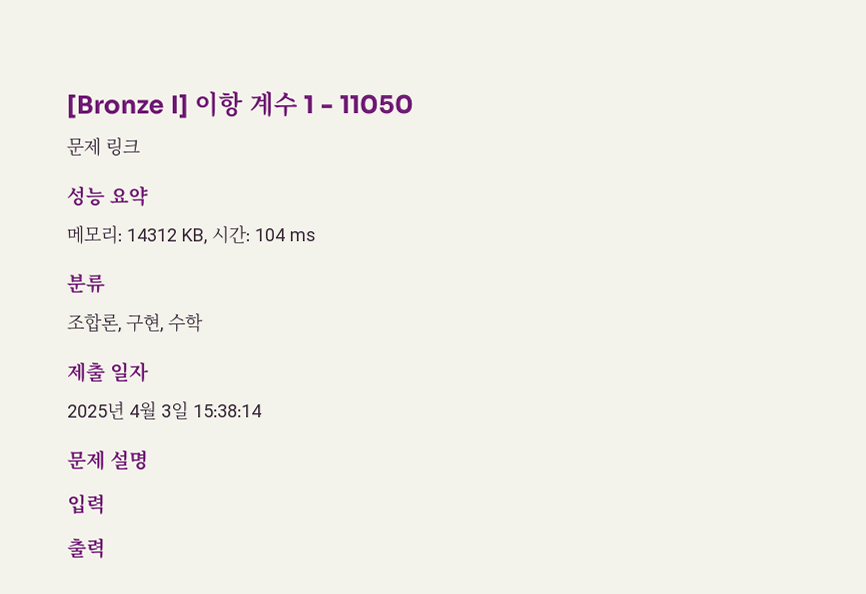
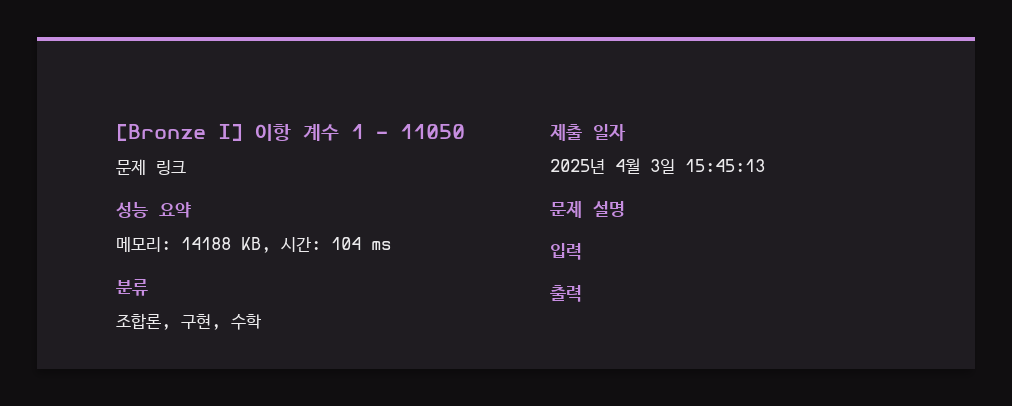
- 메모리: 14312 KB, 시간: 104 ms
+ 메모리: 14188 KB, 시간: 104 ms
- 2025년 4월 3일 15:38:14
+ 2025년 4월 3일 15:45:13

